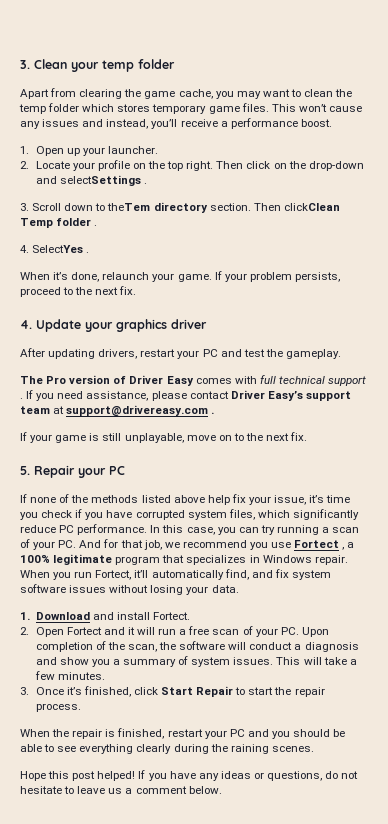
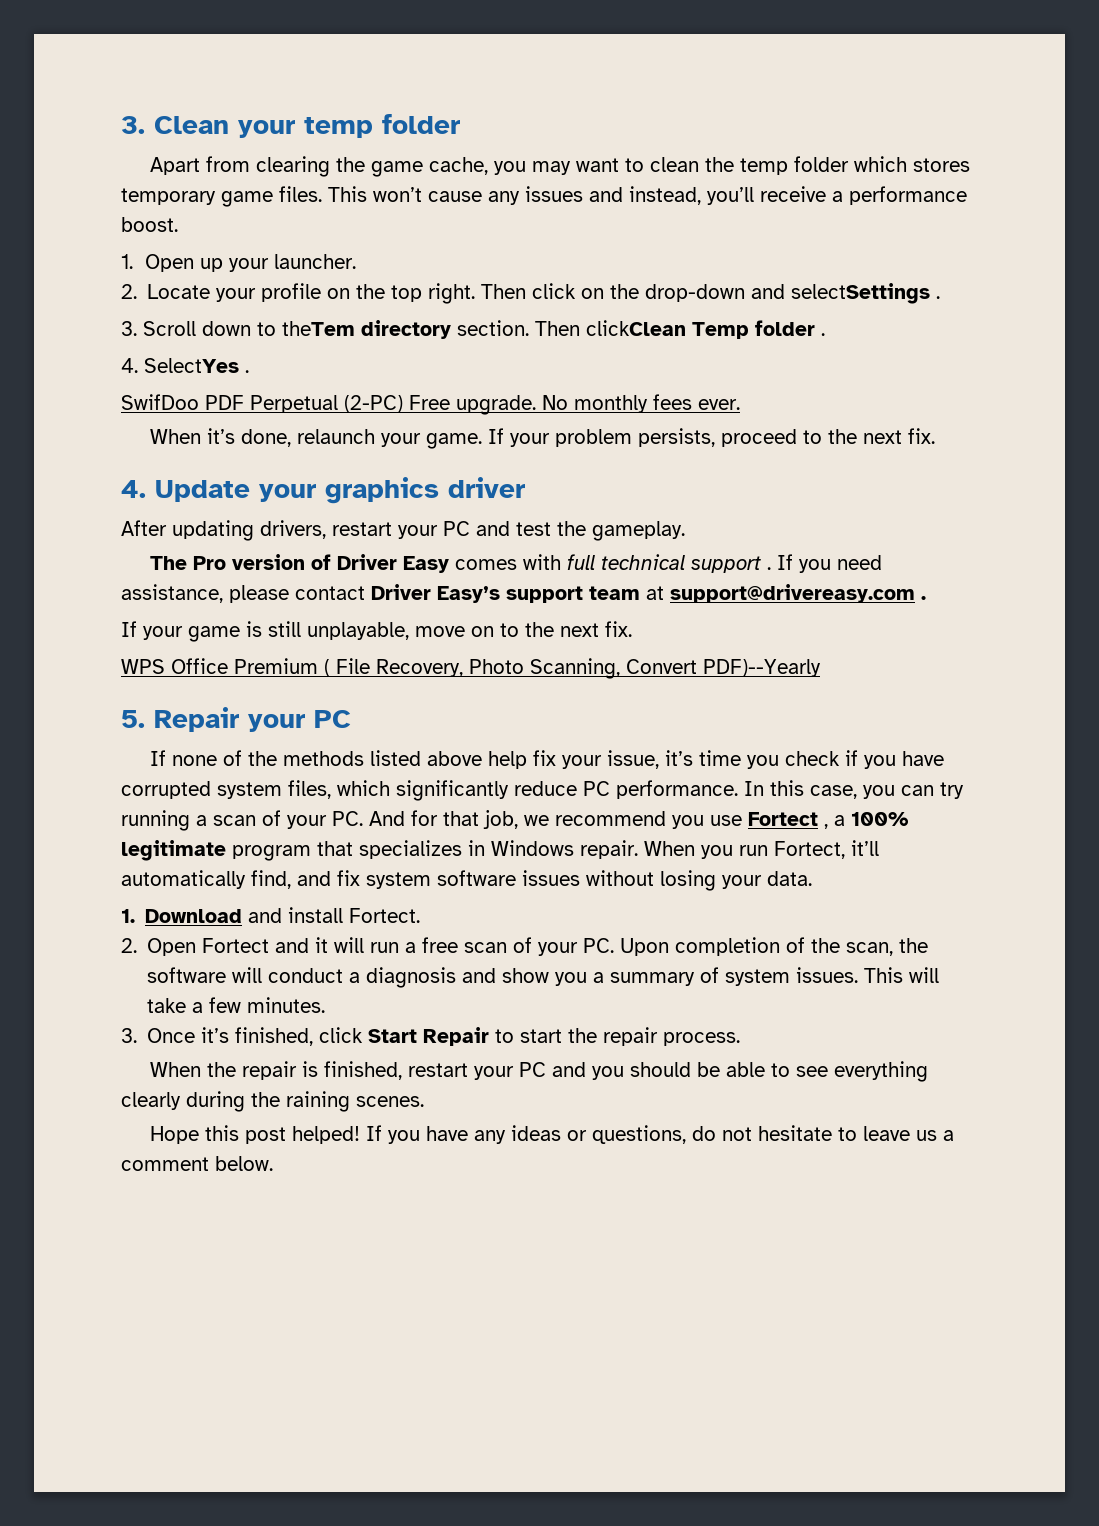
+ SwifDoo PDF Perpetual (2-PC) Free upgrade. No monthly fees ever.
+ WPS Office Premium ( File Recovery, Photo Scanning, Convert PDF)--Yearly

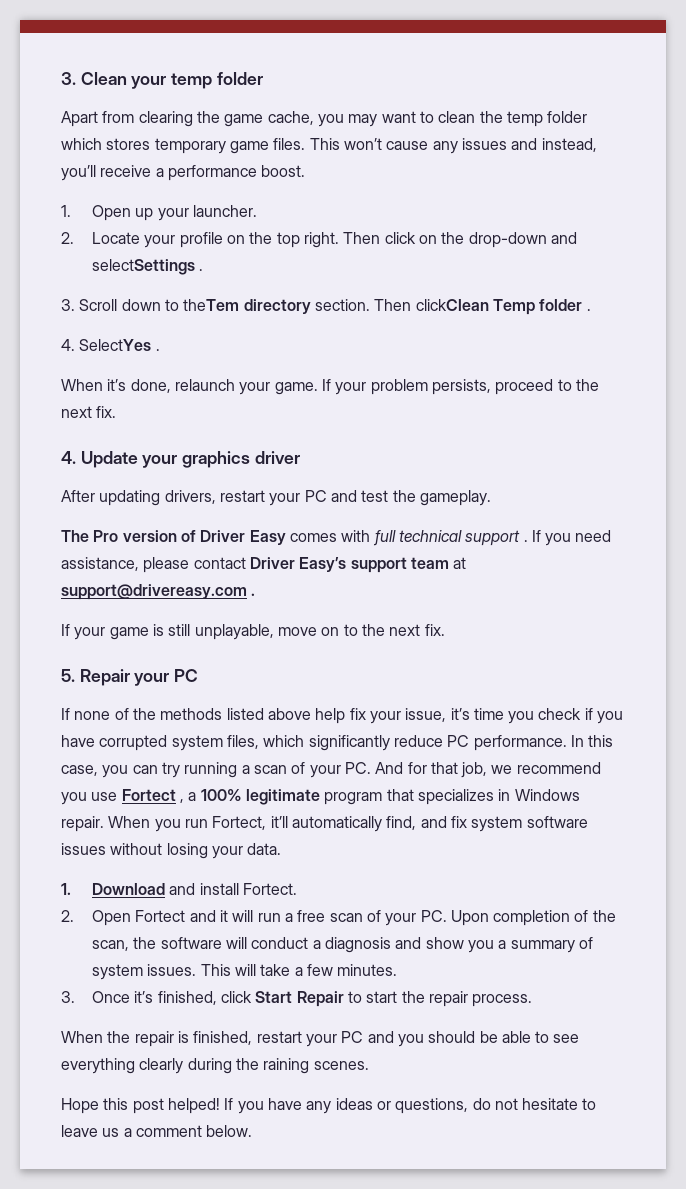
- SwifDoo PDF Perpetual (2-PC) Free upgrade. No monthly fees ever.
- WPS Office Premium ( File Recovery, Photo Scanning, Convert PDF)--Yearly

